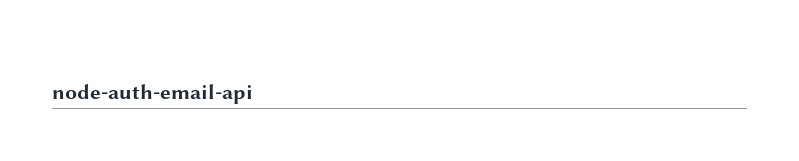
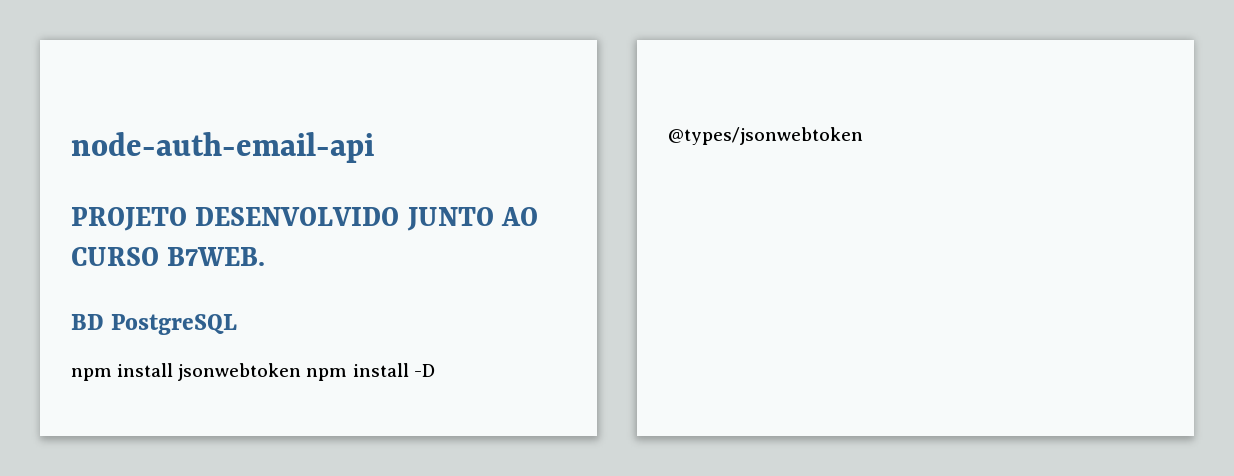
+ PROJETO DESENVOLVIDO JUNTO AO CURSO B7WEB.
+ BD PostgreSQL
+ npm install jsonwebtoken npm install -D @types/jsonwebtoken

